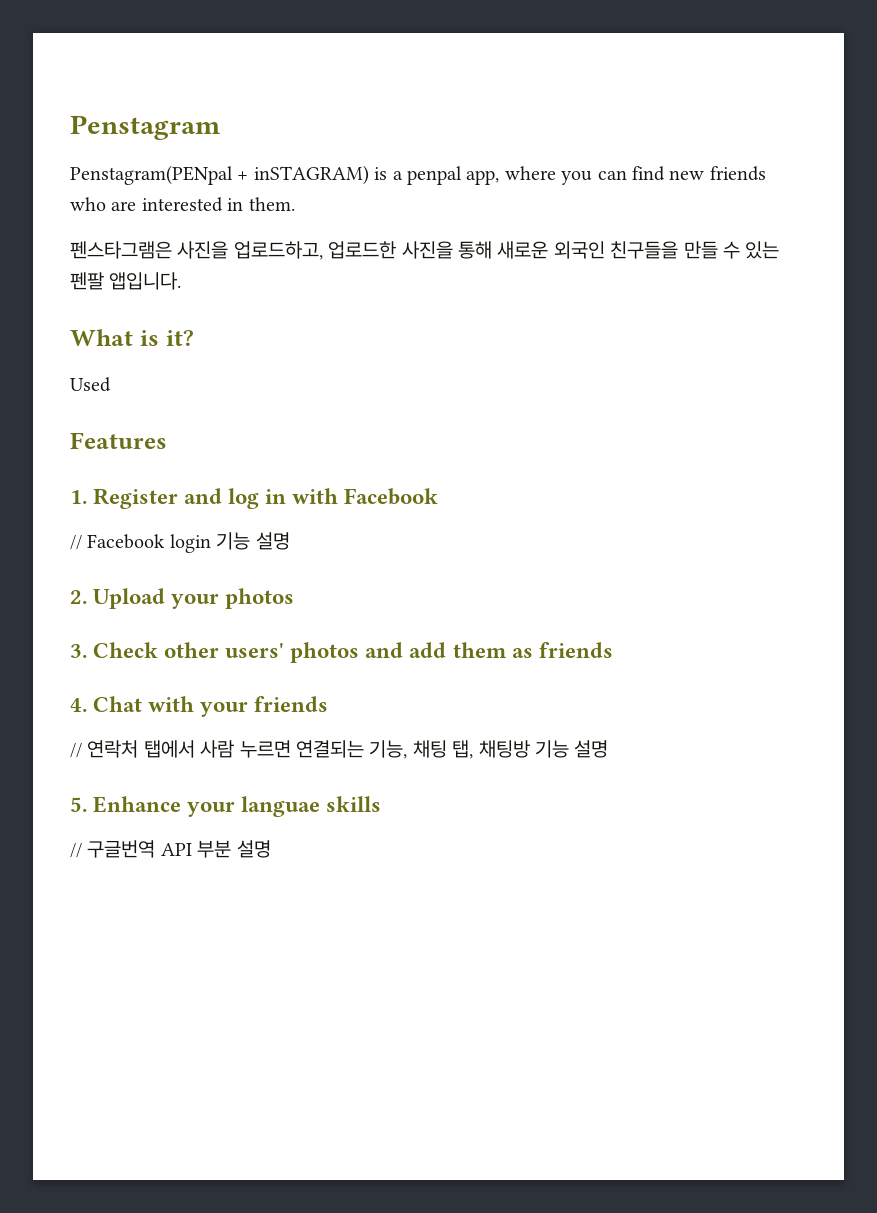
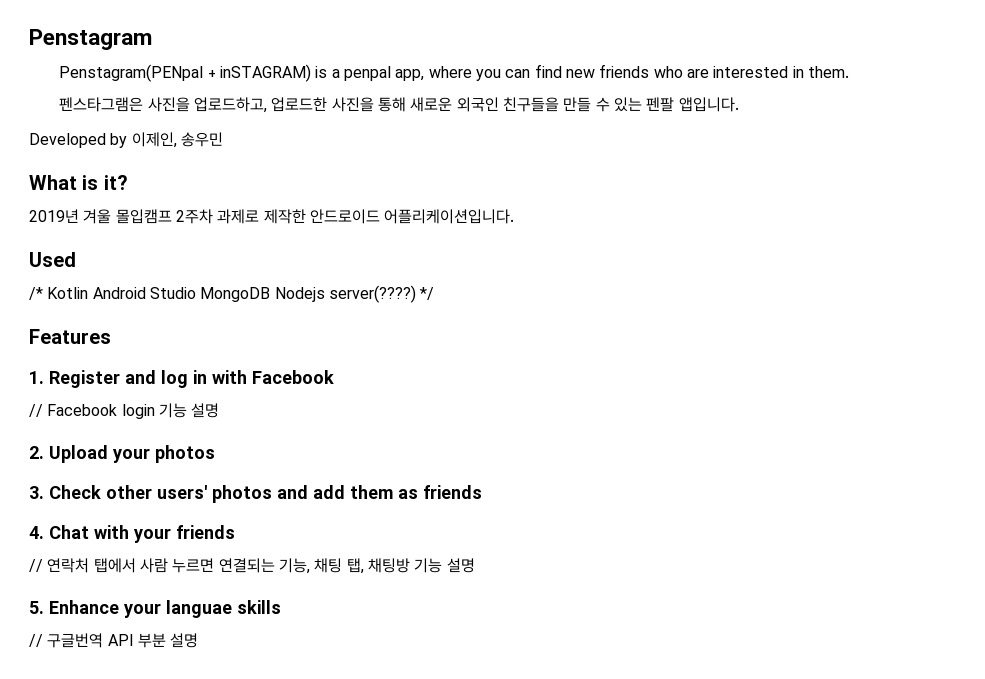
+ Developed by 이제인, 송우민
+ 2019년 겨울 몰입캠프 2주차 과제로 제작한 안드로이드 어플리케이션입니다.
  Used
+ /* Kotlin Android Studio MongoDB Nodejs server(????) */

